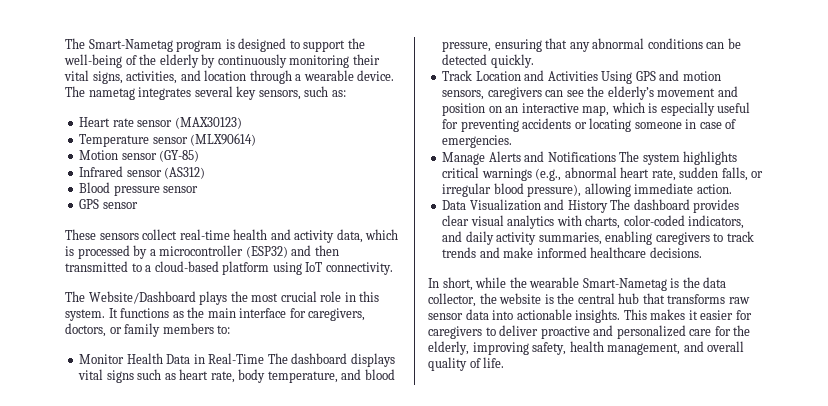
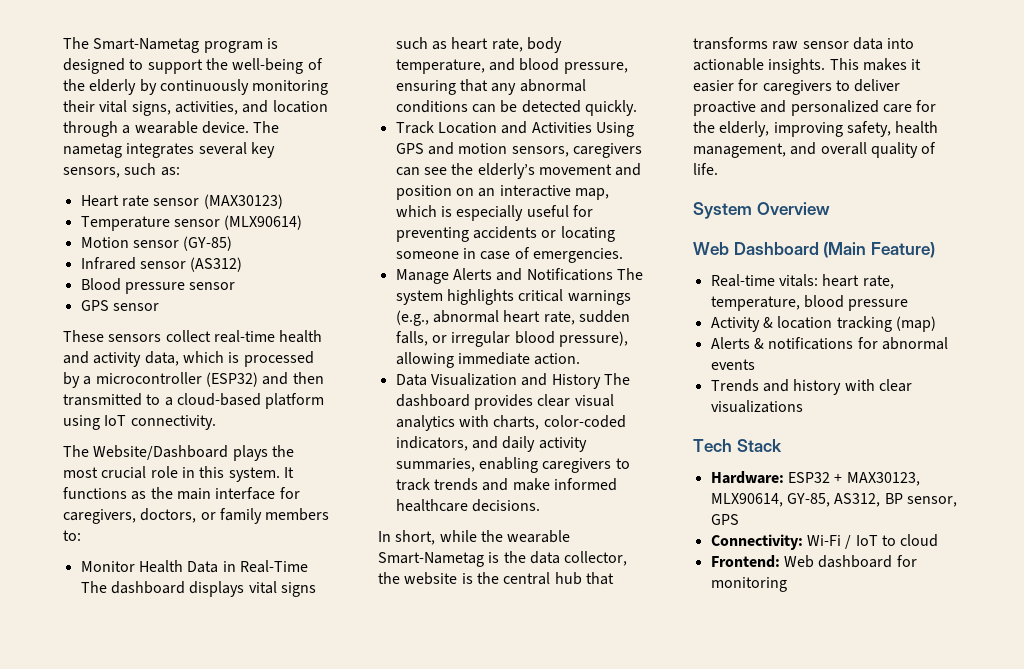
+ System Overview
+ Web Dashboard (Main Feature)
+ Real-time vitals: heart rate, temperature, blood pressure
+ Activity & location tracking (map)
+ Alerts & notifications for abnormal events
+ Trends and history with clear visualizations
+ Tech Stack
+ Hardware: ESP32 + MAX30123, MLX90614, GY-85, AS312, BP sensor, GPS
+ Connectivity: Wi-Fi / IoT to cloud
+ Frontend: Web dashboard for monitoring

